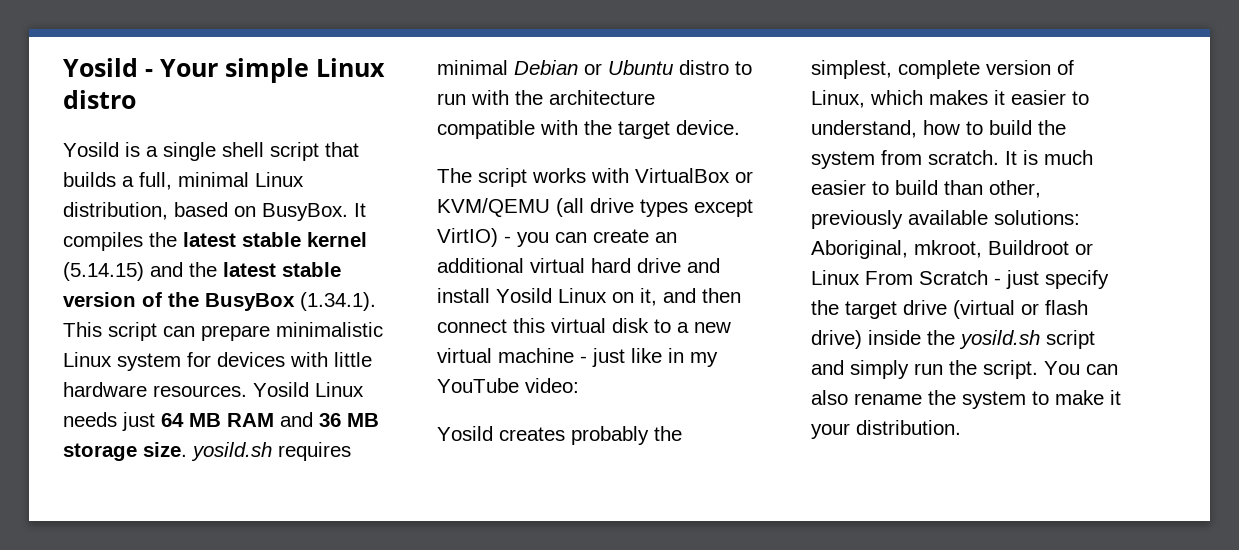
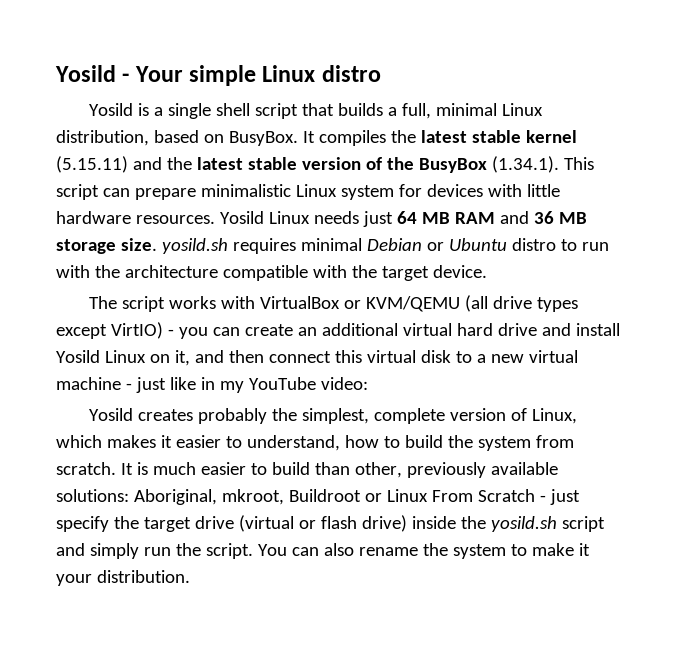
- It compiles the latest stable kernel (5.14.15) and the latest stable version of the BusyBox (1.34.1). This script can prepare minimalistic Linux system for devices with little hardware resources.
+ It compiles the latest stable kernel (5.15.11) and the latest stable version of the BusyBox (1.34.1). This script can prepare minimalistic Linux system for devices with little hardware resources.

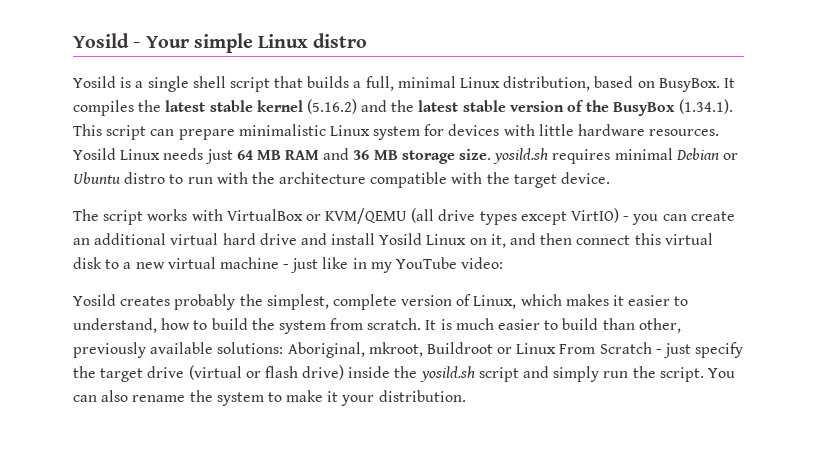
- It compiles the latest stable kernel (5.15.11) and the latest stable version of the BusyBox (1.34.1). This script can prepare minimalistic Linux system for devices with little hardware resources.
+ It compiles the latest stable kernel (5.16.2) and the latest stable version of the BusyBox (1.34.1). This script can prepare minimalistic Linux system for devices with little hardware resources.

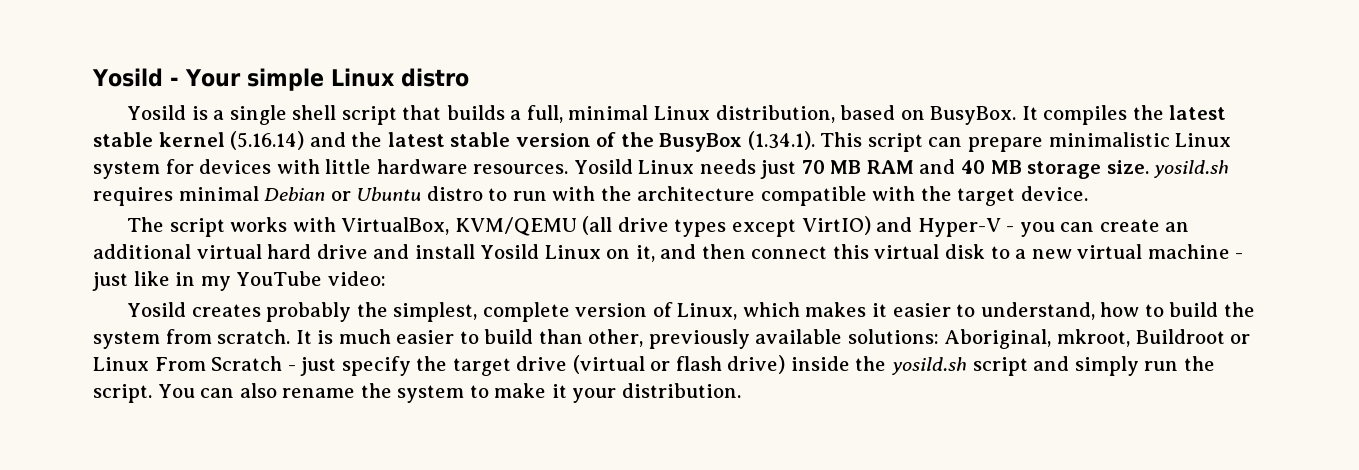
- It compiles the latest stable kernel (5.16.2) and the latest stable version of the BusyBox (1.34.1). This script can prepare minimalistic Linux system for devices with little hardware resources.
+ It compiles the latest stable kernel (5.16.14) and the latest stable version of the BusyBox (1.34.1). This script can prepare minimalistic Linux system for devices with little hardware resources.
- Yosild Linux needs just 64 MB RAM and 36 MB storage size. yosild.sh requires minimal Debian or Ubuntu distro to run with the architecture compatible with the target device.
+ Yosild Linux needs just 70 MB RAM and 40 MB storage size. yosild.sh requires minimal Debian or Ubuntu distro to run with the architecture compatible with the target device.
- The script works with VirtualBox or KVM/QEMU (all drive types except VirtIO) - you can create an additional virtual hard drive and install Yosild Linux on it, and then connect this virtual disk to a new virtual machine - just like in my YouTube video:
+ The script works with VirtualBox, KVM/QEMU (all drive types except VirtIO) and Hyper-V - you can create an additional virtual hard drive and install Yosild Linux on it, and then connect this virtual disk to a new virtual machine - just like in my YouTube video:

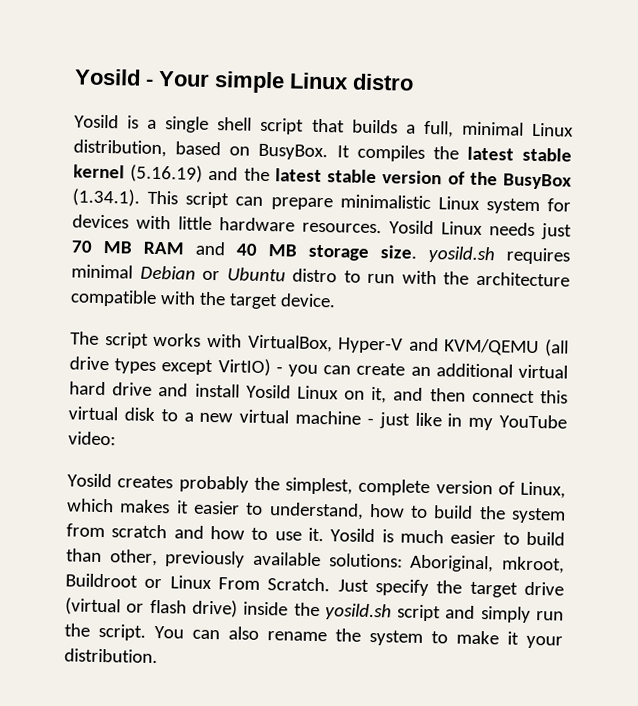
- It compiles the latest stable kernel (5.16.14) and the latest stable version of the BusyBox (1.34.1). This script can prepare minimalistic Linux system for devices with little hardware resources.
+ It compiles the latest stable kernel (5.16.19) and the latest stable version of the BusyBox (1.34.1). This script can prepare minimalistic Linux system for devices with little hardware resources.
- The script works with VirtualBox, KVM/QEMU (all drive types except VirtIO) and Hyper-V - you can create an additional virtual hard drive and install Yosild Linux on it, and then connect this virtual disk to a new virtual machine - just like in my YouTube video:
+ The script works with VirtualBox, Hyper-V and KVM/QEMU (all drive types except VirtIO) - you can create an additional virtual hard drive and install Yosild Linux on it, and then connect this virtual disk to a new virtual machine - just like in my YouTube video:
- Yosild creates probably the simplest, complete version of Linux, which makes it easier to understand, how to build the system from scratch. It is much easier to build than other, previously available solutions: Aboriginal, mkroot, Buildroot or Linux From Scratch - just specify the target drive (virtual or flash drive) inside the yosild.sh script and simply run the script.
+ Yosild creates probably the simplest, complete version of Linux, which makes it easier to understand, how to build the system from scratch and how to use it. Yosild is much easier to build than other, previously available solutions: Aboriginal, mkroot, Buildroot or Linux From Scratch. Just specify the target drive (virtual or flash drive) inside the yosild.sh script and simply run the script.

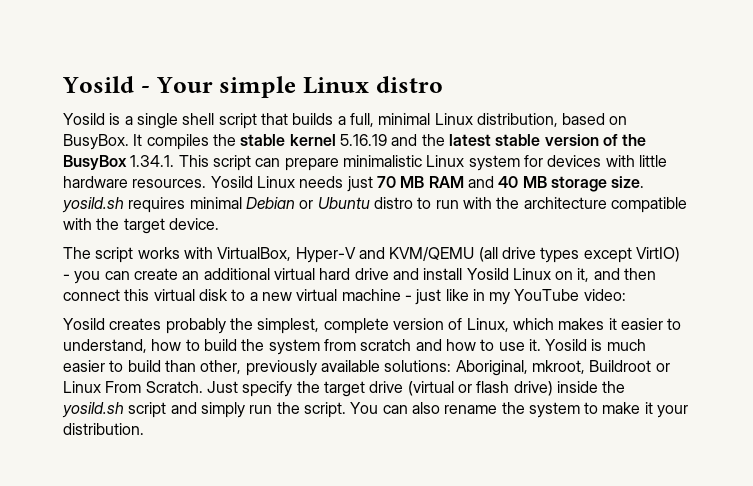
- It compiles the latest stable kernel (5.16.19) and the latest stable version of the BusyBox (1.34.1). This script can prepare minimalistic Linux system for devices with little hardware resources.
+ It compiles the stable kernel 5.16.19 and the latest stable version of the BusyBox 1.34.1. This script can prepare minimalistic Linux system for devices with little hardware resources.

